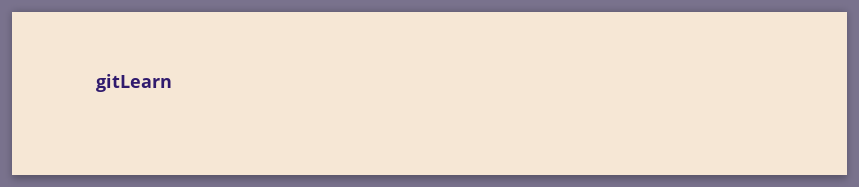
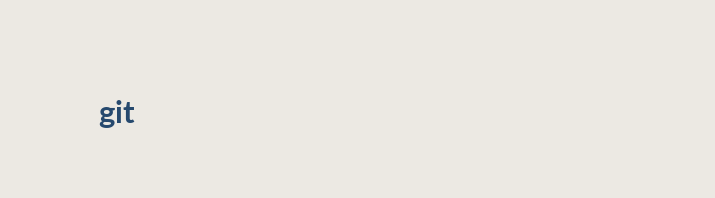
- gitLearn
+ git

